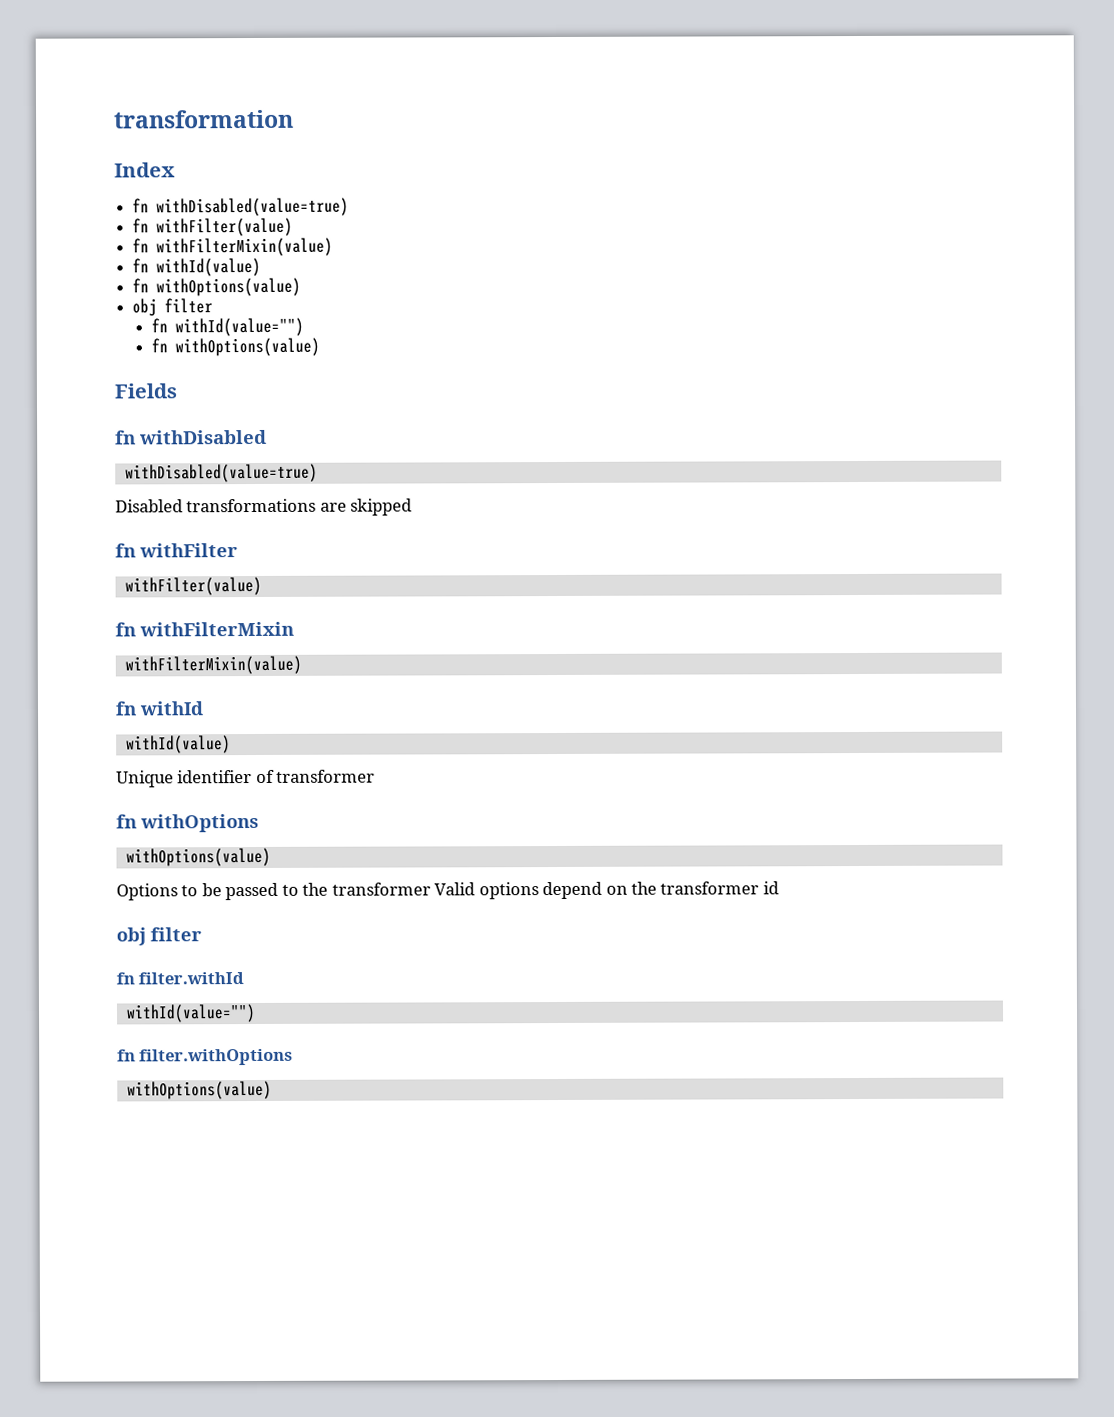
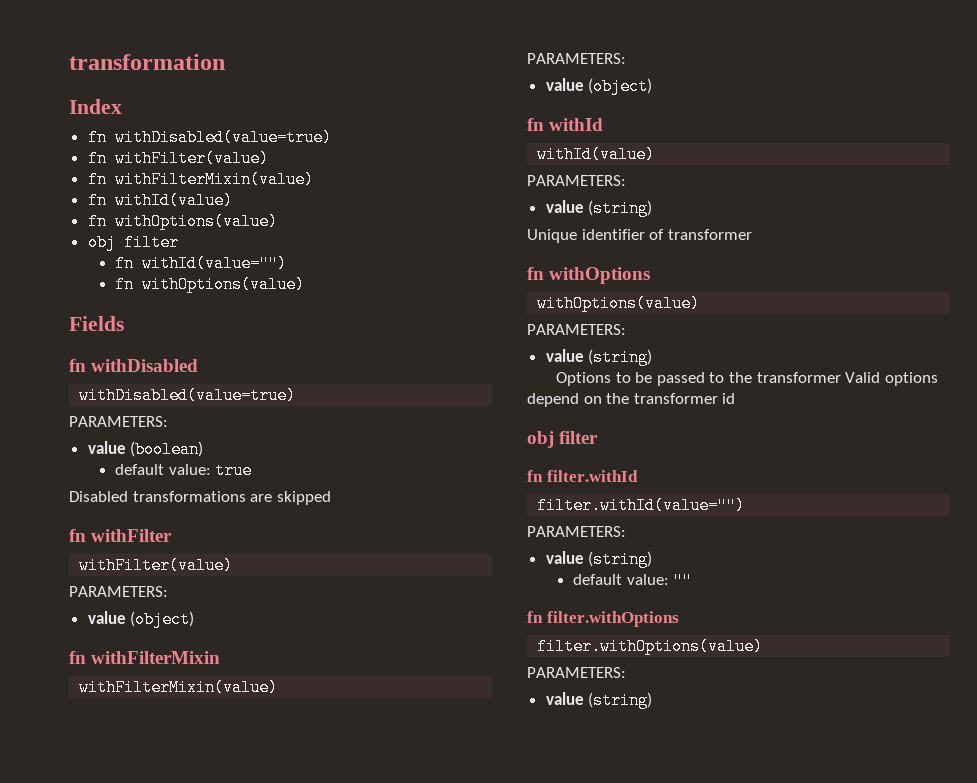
  fn withDisabled
  withDisabled(value=true)
+ PARAMETERS:
+ value (boolean)
+ default value: true
  fn withFilter
  withFilter(value)
+ PARAMETERS:
+ value (object)
  fn withFilterMixin
  withFilterMixin(value)
+ PARAMETERS:
+ value (object)
  fn withId
  withId(value)
+ PARAMETERS:
+ value (string)
  fn withOptions
  withOptions(value)
+ PARAMETERS:
+ value (string)
  fn filter.withId
- withId(value="")
+ filter.withId(value="")
+ PARAMETERS:
+ value (string)
+ default value: ""
  fn filter.withOptions
- withOptions(value)
+ filter.withOptions(value)
+ PARAMETERS:
+ value (string)

